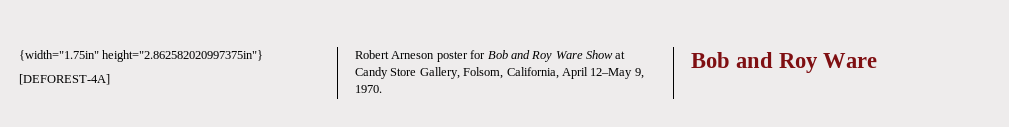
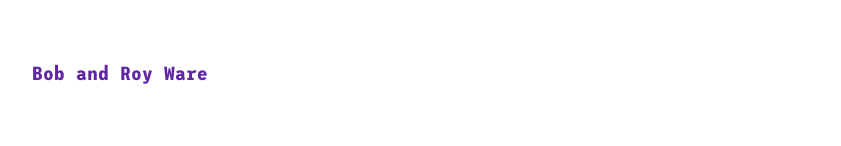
- {width="1.75in" height="2.862582020997375in"}
- [DEFOREST-4A]
- Robert Arneson poster for Bob and Roy Ware Show at Candy Store Gallery, Folsom, California, April 12–May 9, 1970.

